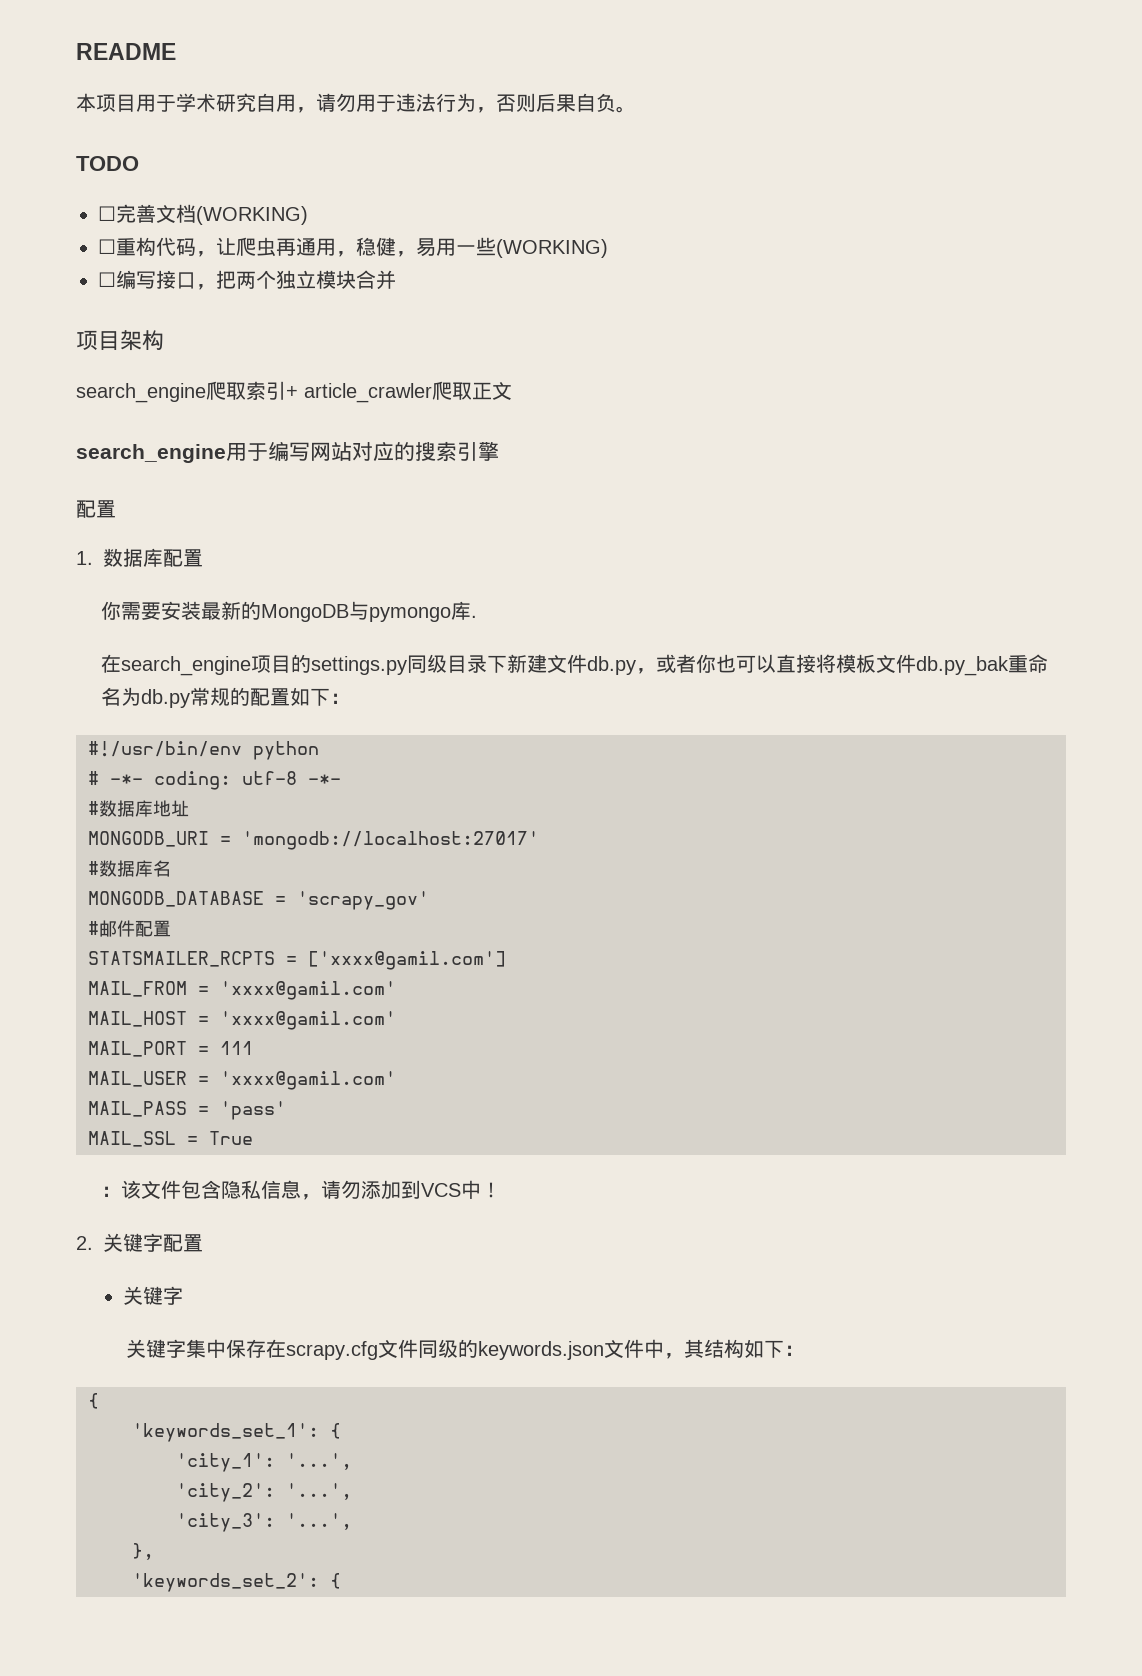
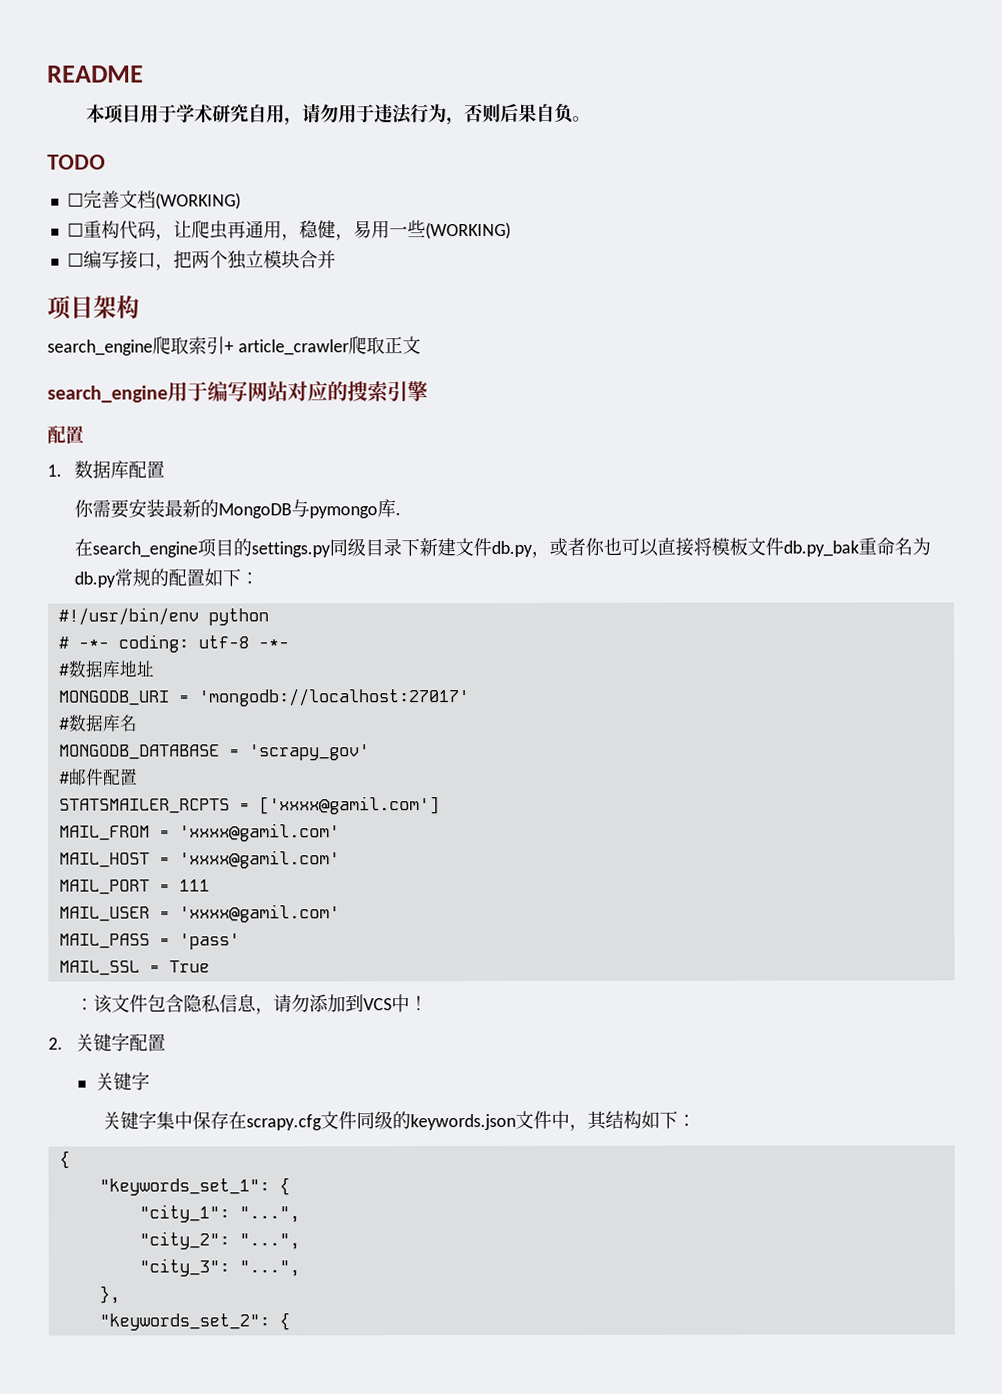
- 'keywords_set_1': {
- 'city_1': '...',
- 'city_2': '...',
- 'city_3': '...',
+ "keywords_set_1": {
+ "city_1": "...",
+ "city_2": "...",
+ "city_3": "...",
- 'keywords_set_2': {
+ "keywords_set_2": {

